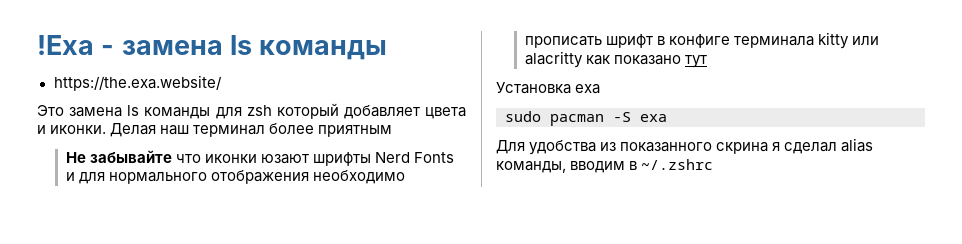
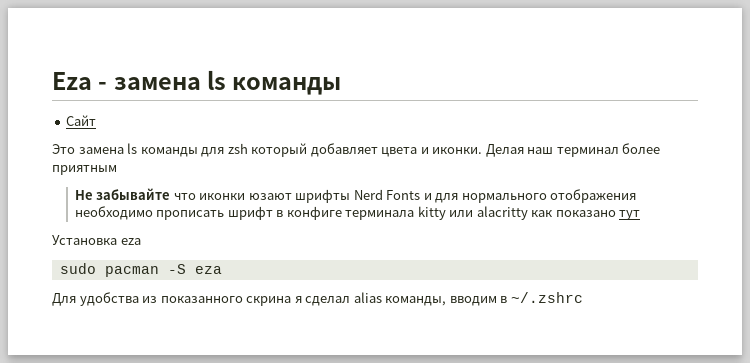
- !Exa - замена ls команды
+ Eza - замена ls команды
- https://the.exa.website/
+ Сайт
- Установка exa
+ Установка eza
- sudo pacman -S exa
+ sudo pacman -S eza

